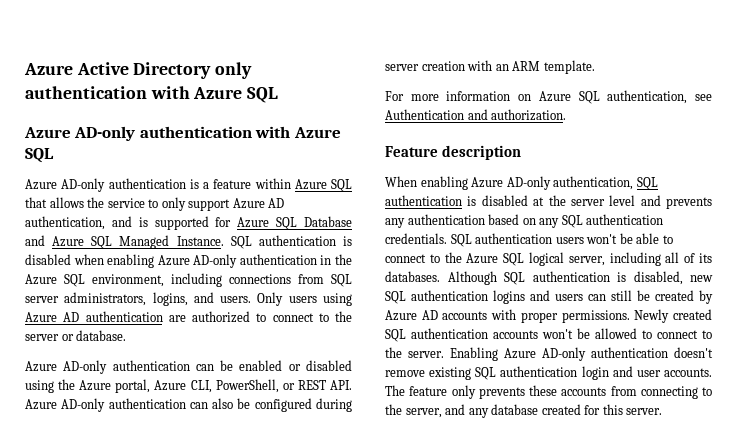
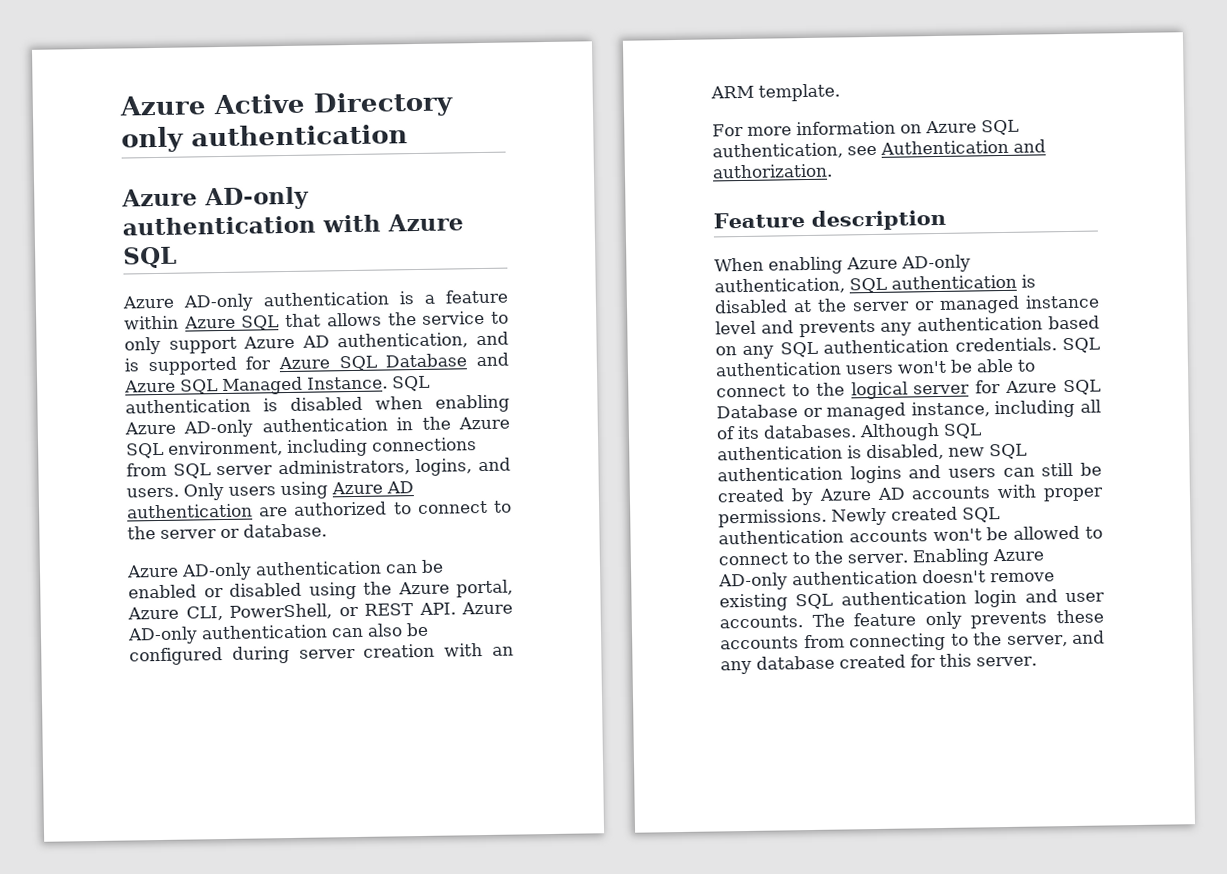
- Azure Active Directory only authentication with Azure SQL
+ Azure Active Directory only authentication
- When enabling Azure AD-only authentication, SQL authentication is disabled at the server level and prevents any authentication based on any SQL authentication credentials.
+ When enabling Azure AD-only authentication, SQL authentication is disabled at the server or managed instance level and prevents any authentication based on any SQL authentication credentials.
- SQL authentication users won't be able to connect to the Azure SQL logical server, including all of its databases.
+ SQL authentication users won't be able to connect to the logical server for Azure SQL Database or managed instance, including all of its databases.

